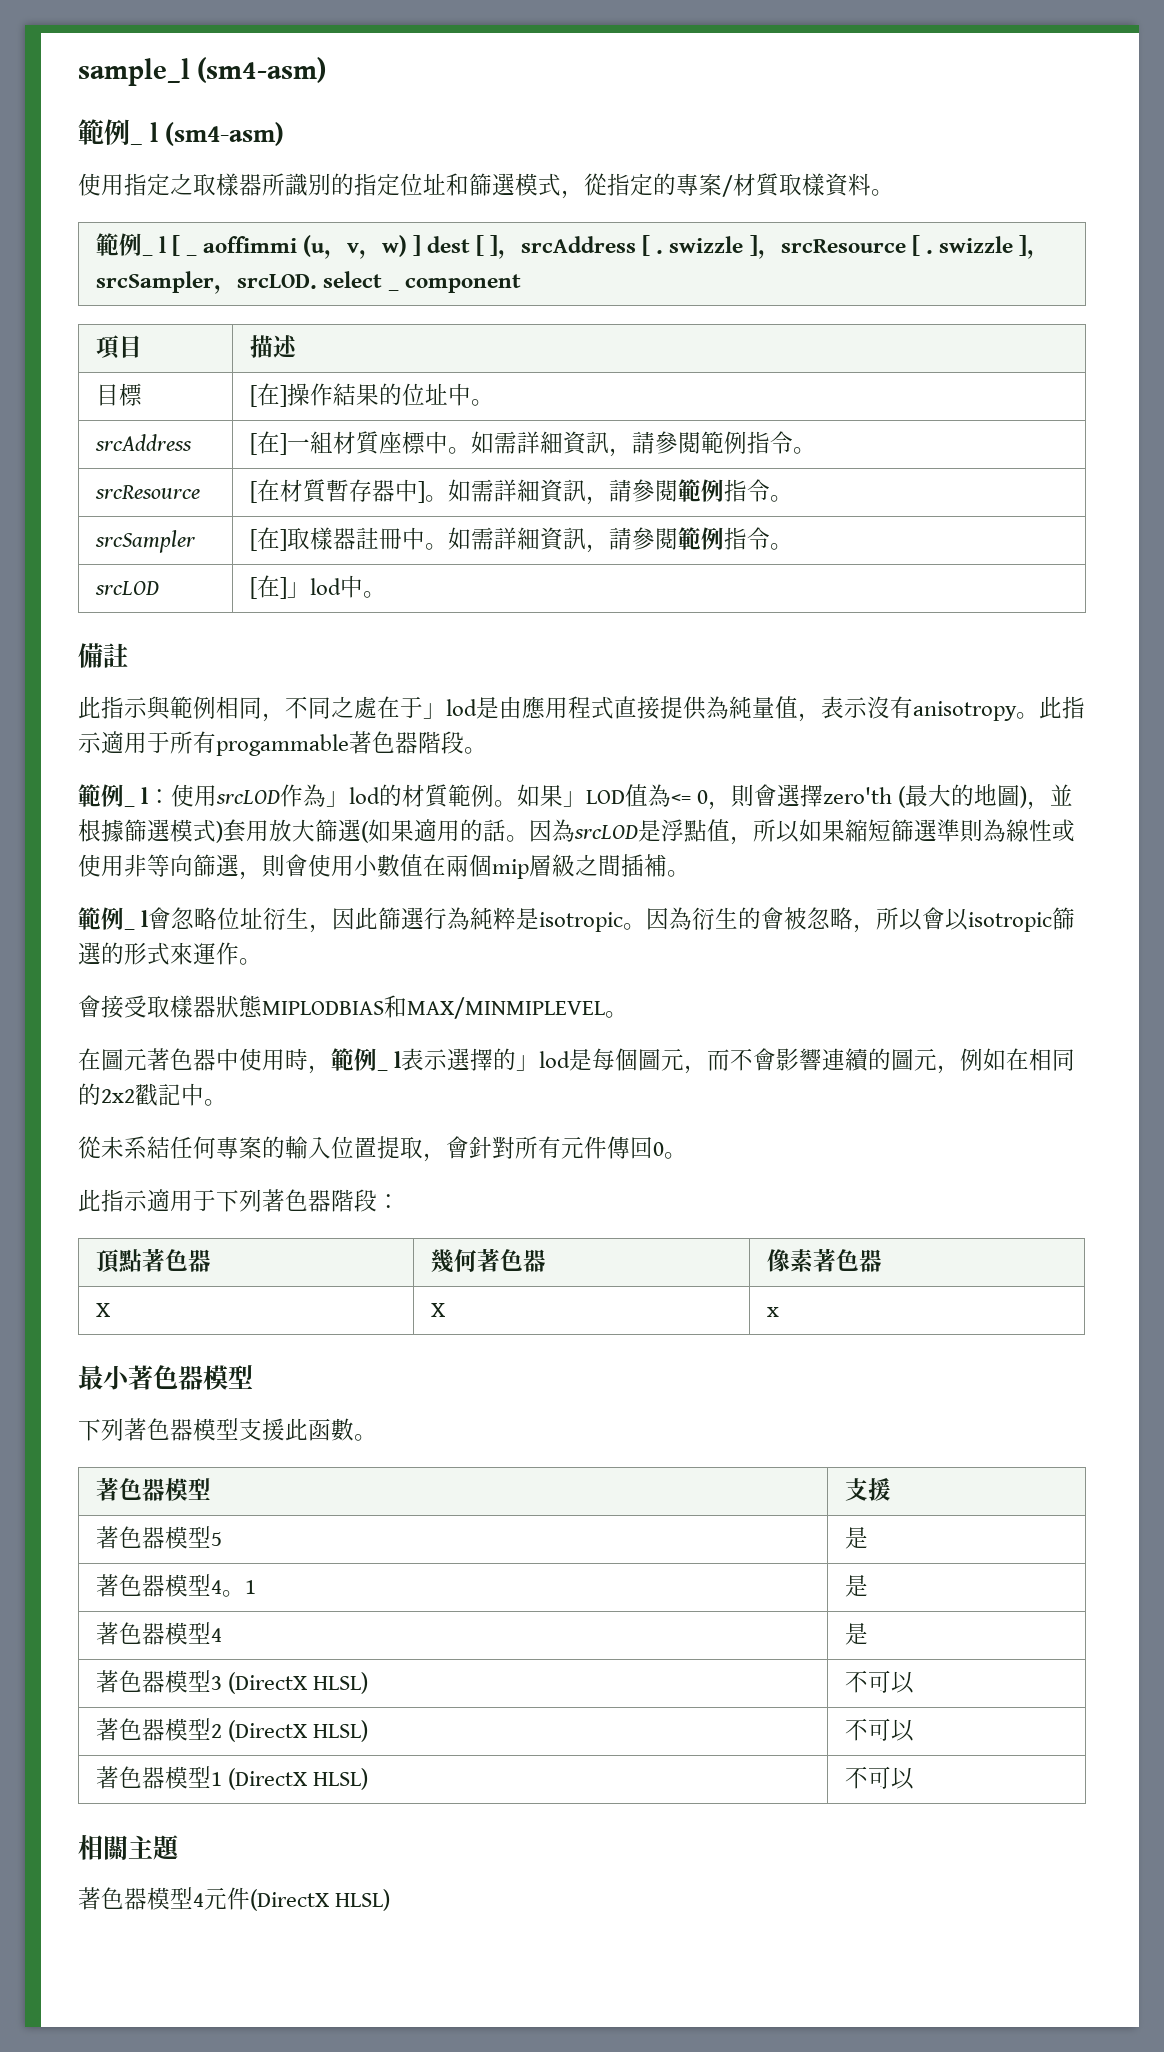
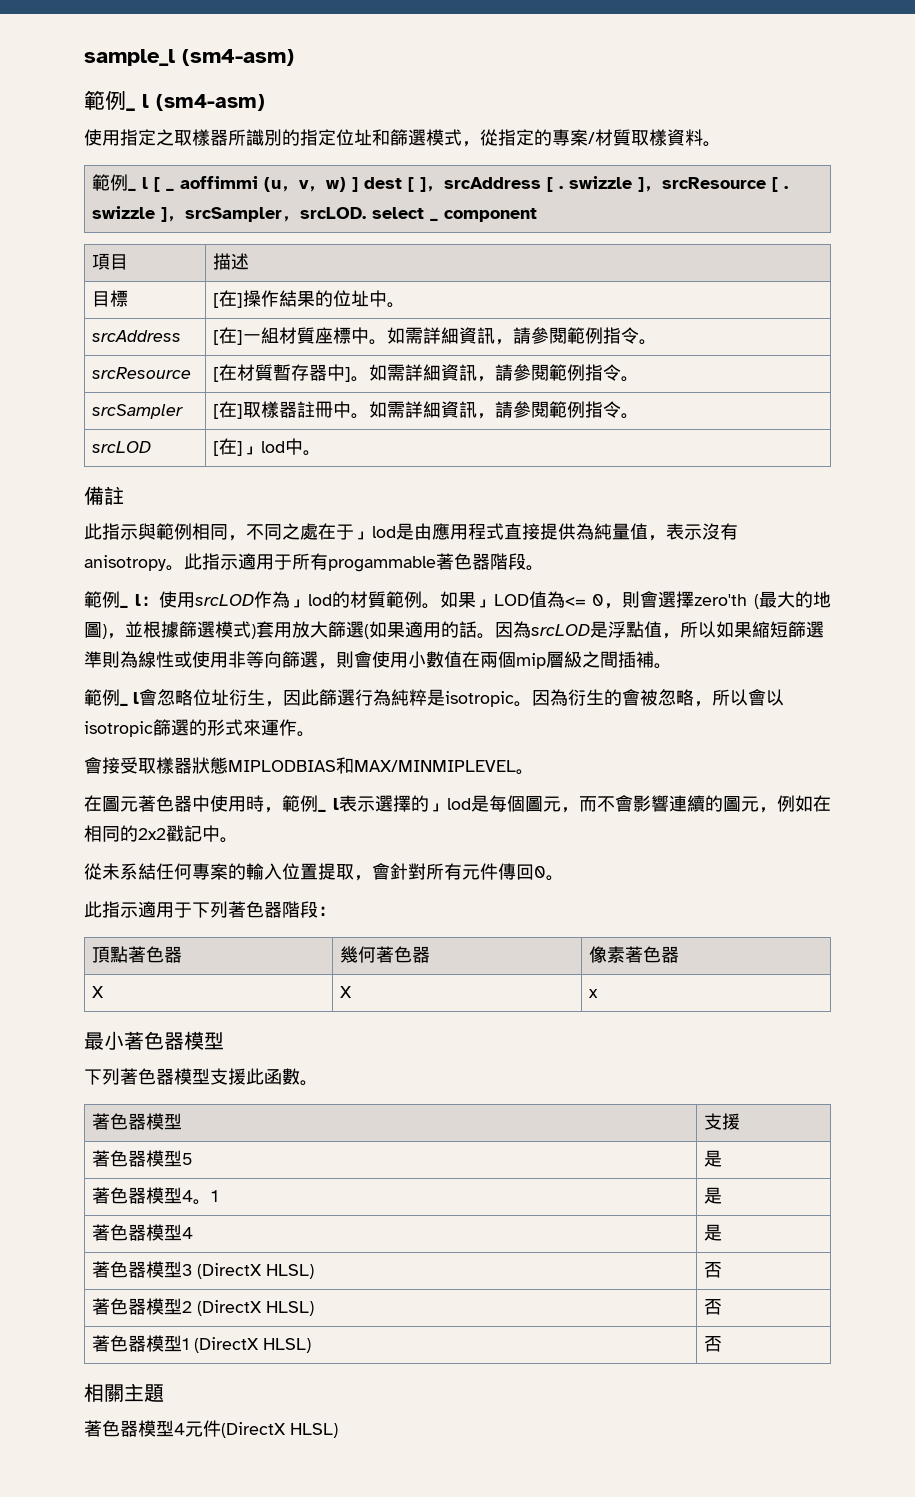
- 著色器模型3 (DirectX HLSL) | 不可以
+ 著色器模型3 (DirectX HLSL) | 否
- 著色器模型2 (DirectX HLSL) | 不可以
+ 著色器模型2 (DirectX HLSL) | 否
- 著色器模型1 (DirectX HLSL) | 不可以
+ 著色器模型1 (DirectX HLSL) | 否

